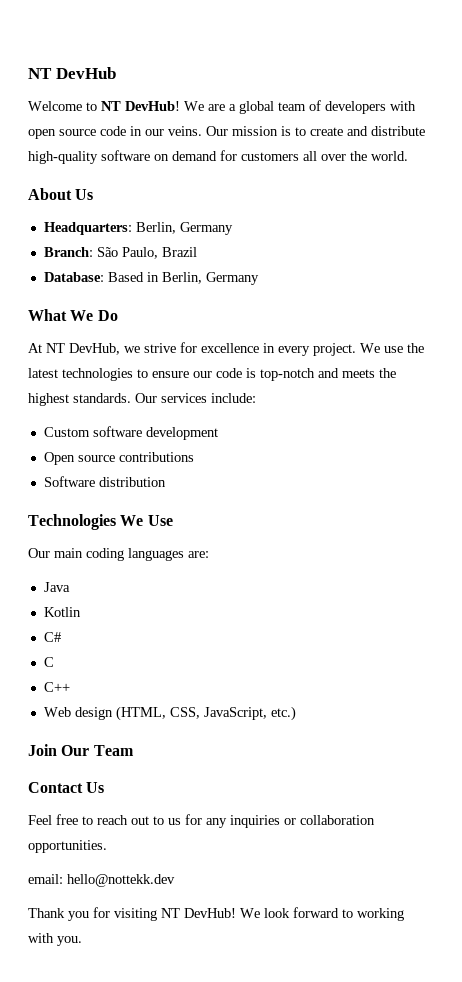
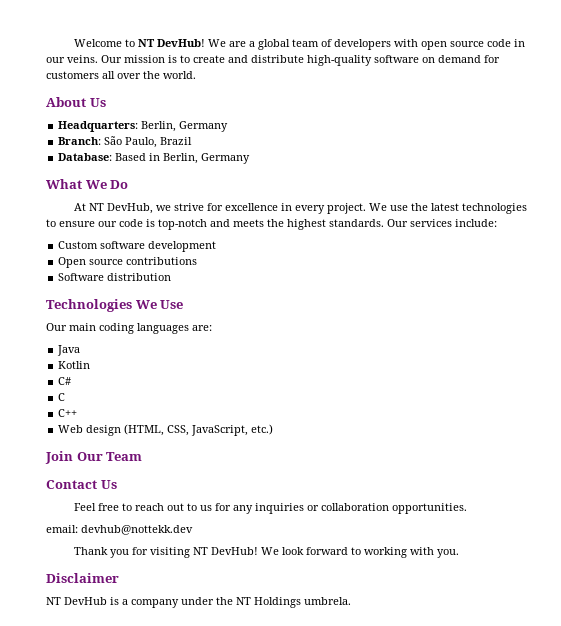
- NT DevHub
- email: hello@nottekk.dev
+ email: devhub@nottekk.dev
+ Disclaimer
+ NT DevHub is a company under the NT Holdings umbrela.

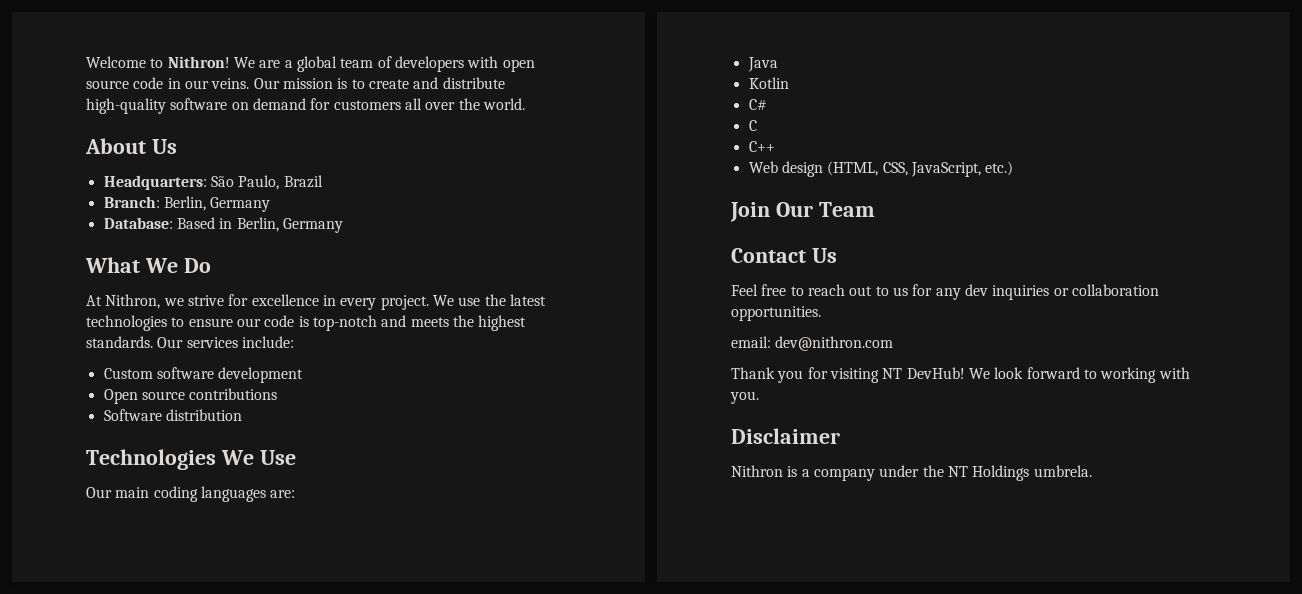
- Welcome to NT DevHub!
+ Welcome to Nithron!
- Headquarters: Berlin, Germany
- Branch: São Paulo, Brazil
+ Headquarters: São Paulo, Brazil
+ Branch: Berlin, Germany
- At NT DevHub, we strive for excellence in every project.
+ At Nithron, we strive for excellence in every project.
- Feel free to reach out to us for any inquiries or collaboration opportunities.
+ Feel free to reach out to us for any dev inquiries or collaboration opportunities.
- email: devhub@nottekk.dev
+ email: dev@nithron.com
- NT DevHub is a company under the NT Holdings umbrela.
+ Nithron is a company under the NT Holdings umbrela.

